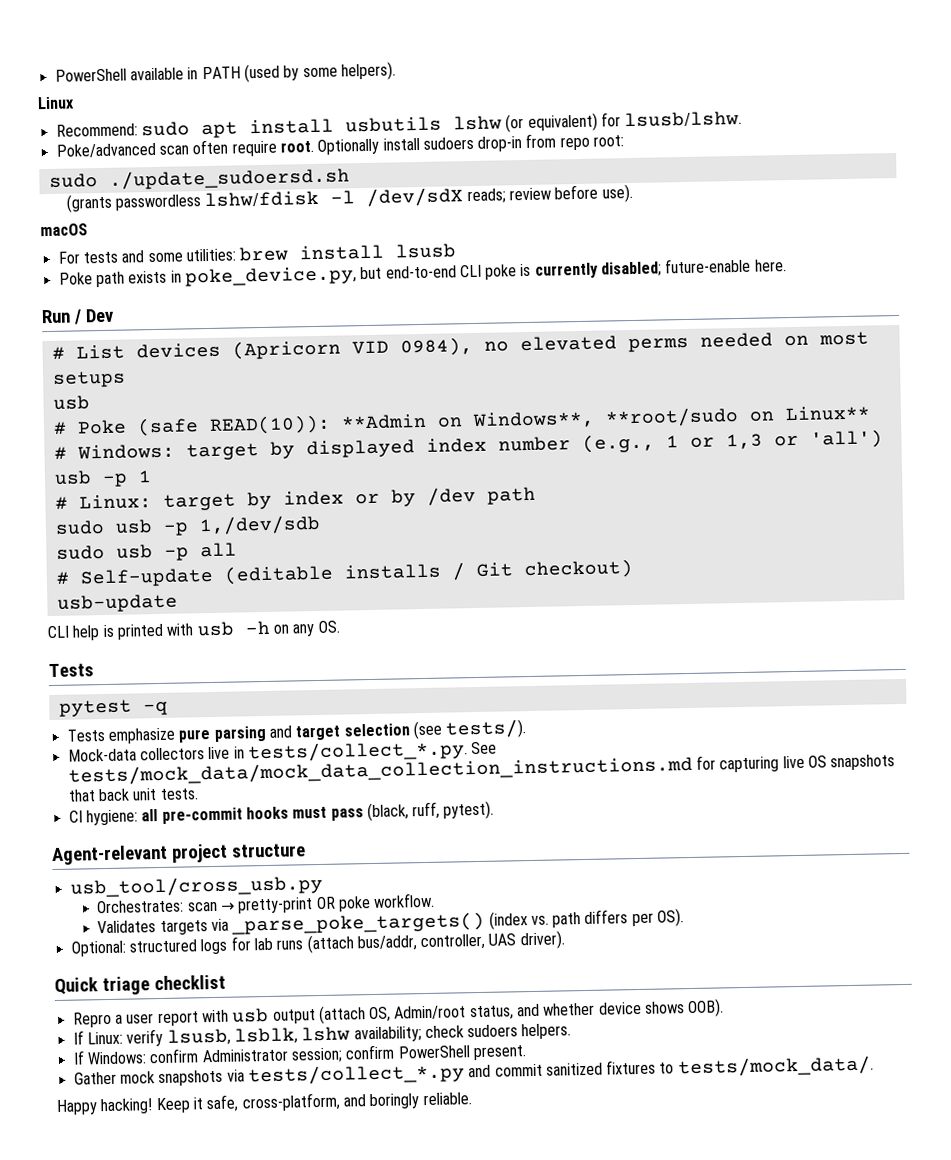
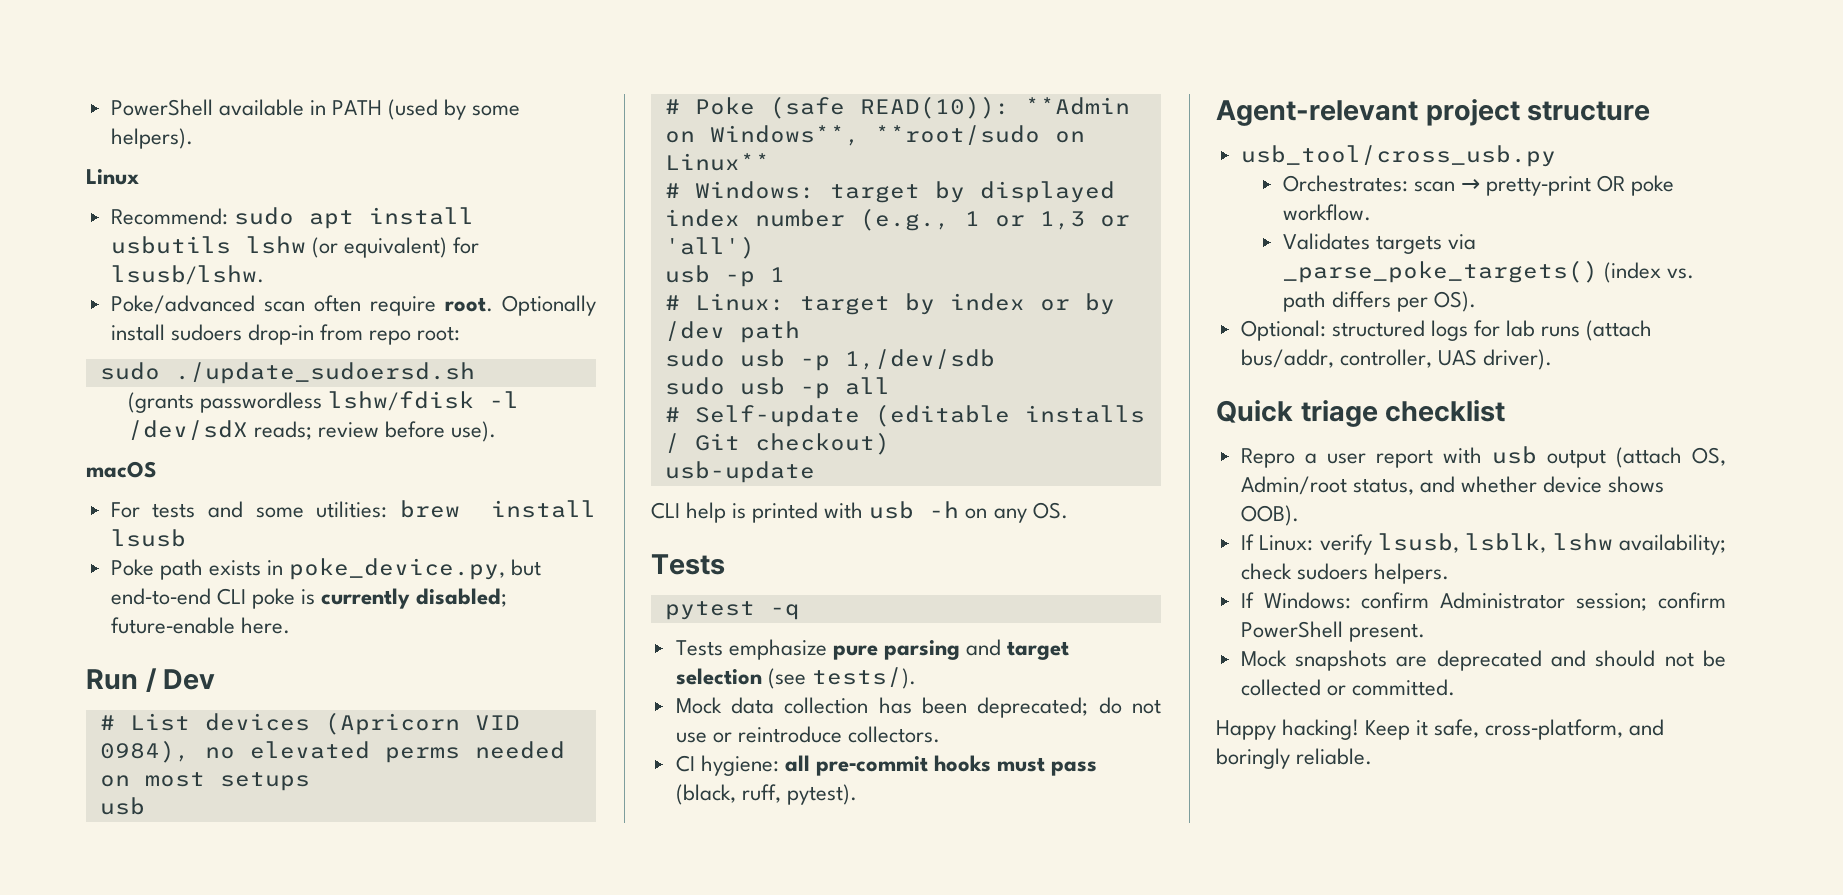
- Mock‑data collectors live in tests/collect_*.py. See tests/mock_data/mock_data_collection_instructions.md for capturing live OS snapshots that back unit tests.
+ Mock data collection has been deprecated; do not use or reintroduce collectors.
- Gather mock snapshots via tests/collect_*.py and commit sanitized fixtures to tests/mock_data/.
+ Mock snapshots are deprecated and should not be collected or committed.

